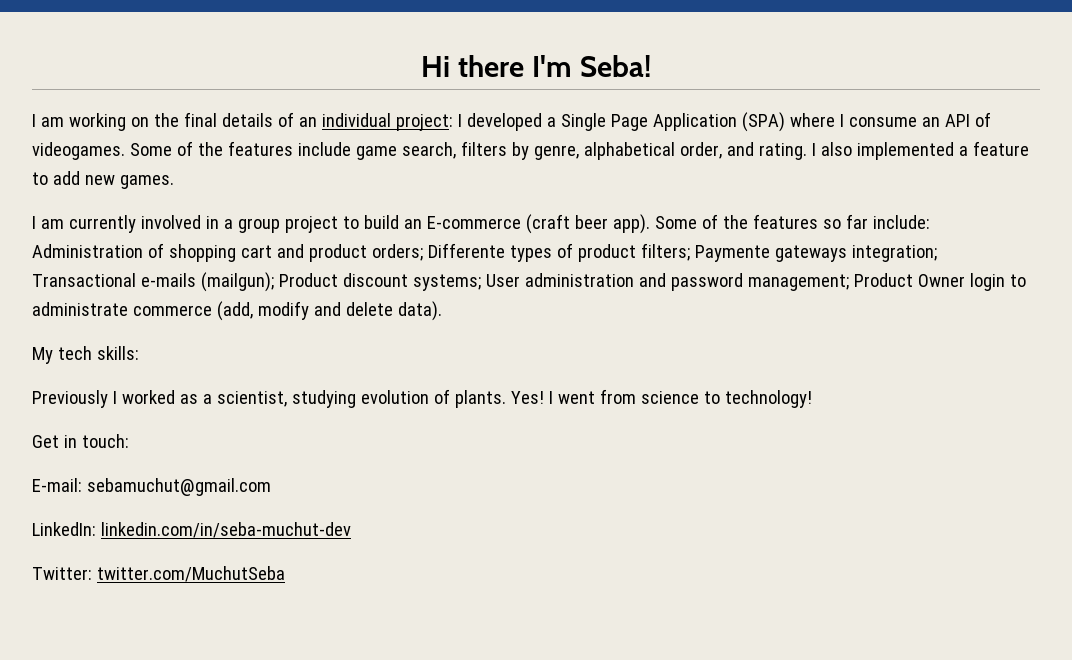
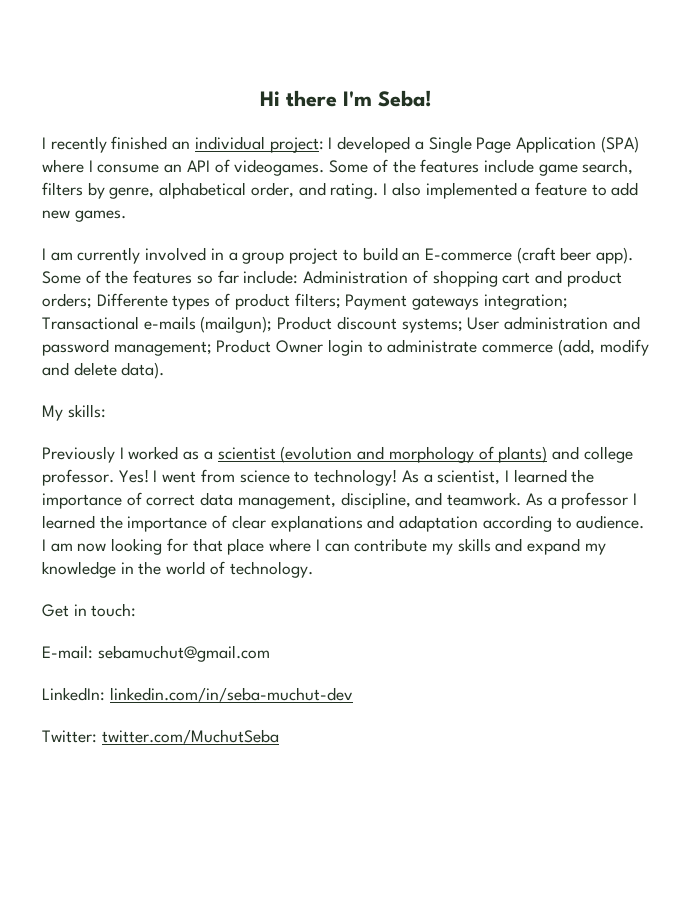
- I am working on the final details of an individual project: I developed a Single Page Application (SPA) where I consume an API of videogames.
+ I recently finished an individual project: I developed a Single Page Application (SPA) where I consume an API of videogames.
- Some of the features so far include: Administration of shopping cart and product orders; Differente types of product filters; Paymente gateways integration; Transactional e-mails (mailgun); Product discount systems; User administration and password management; Product Owner login to administrate commerce (add, modify and delete data).
+ Some of the features so far include: Administration of shopping cart and product orders; Differente types of product filters; Payment gateways integration; Transactional e-mails (mailgun); Product discount systems; User administration and password management; Product Owner login to administrate commerce (add, modify and delete data).
- My tech skills:
+ My skills:
- Previously I worked as a scientist, studying evolution of plants.
+ Previously I worked as a scientist (evolution and morphology of plants) and college professor.
+ As a scientist, I learned the importance of correct data management, discipline, and teamwork. As a professor I learned the importance of clear explanations and adaptation according to audience. I am now looking for that place where I can contribute my skills and expand my knowledge in the world of technology.

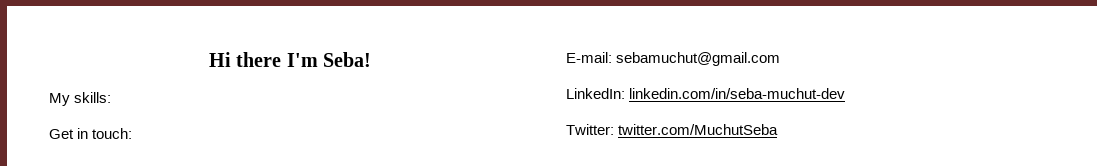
- I recently finished an individual project: I developed a Single Page Application (SPA) where I consume an API of videogames. Some of the features include game search, filters by genre, alphabetical order, and rating. I also implemented a feature to add new games.
- I am currently involved in a group project to build an E-commerce (craft beer app). Some of the features so far include: Administration of shopping cart and product orders; Differente types of product filters; Payment gateways integration; Transactional e-mails (mailgun); Product discount systems; User administration and password management; Product Owner login to administrate commerce (add, modify and delete data).
  My skills:
- Previously I worked as a scientist (evolution and morphology of plants) and college professor. Yes! I went from science to technology! As a scientist, I learned the importance of correct data management, discipline, and teamwork. As a professor I learned the importance of clear explanations and adaptation according to audience. I am now looking for that place where I can contribute my skills and expand my knowledge in the world of technology.

